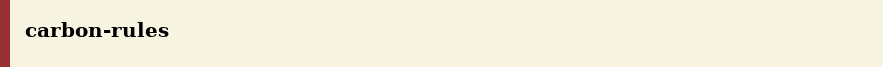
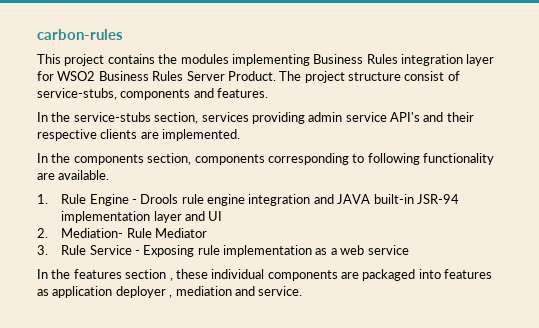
+ This project contains the modules implementing Business Rules integration layer for WSO2 Business Rules Server Product. The project structure consist of service-stubs, components and features.
+ In the service-stubs section, services providing admin service API's and their respective clients are implemented.
+ In the components section, components corresponding to following functionality are available.
+ 1. Rule Engine - Drools rule engine integration and JAVA built-in JSR-94 implementation layer and UI
+ 2. Mediation- Rule Mediator
+ 3. Rule Service - Exposing rule implementation as a web service
+ In the features section , these individual components are packaged into features as application deployer , mediation and service.

